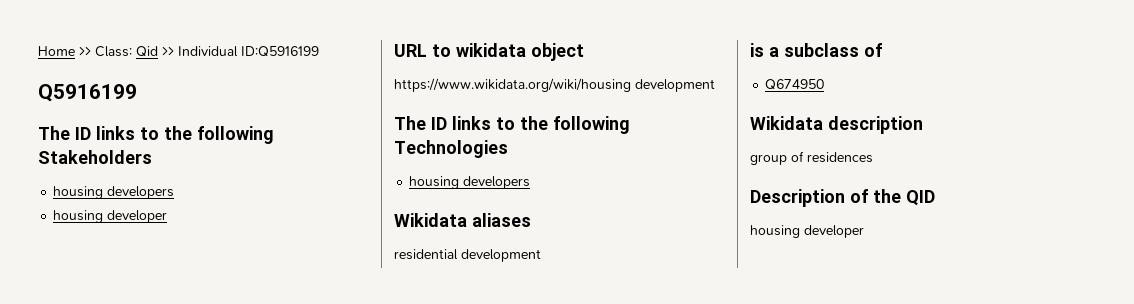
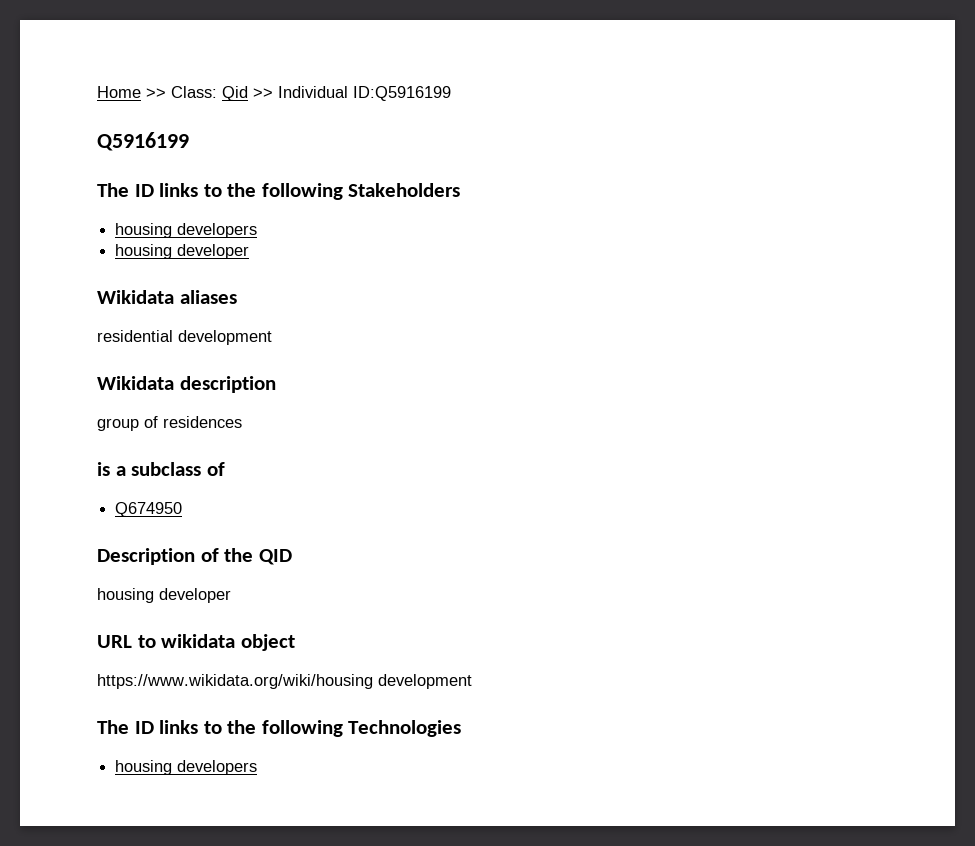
+ Wikidata aliases
+ residential development
+ Wikidata description
+ group of residences
+ is a subclass of
+ Q674950
+ Description of the QID
+ housing developer
- Wikidata aliases
- residential development
- is a subclass of
- Q674950
- Wikidata description
- group of residences
- Description of the QID
- housing developer

